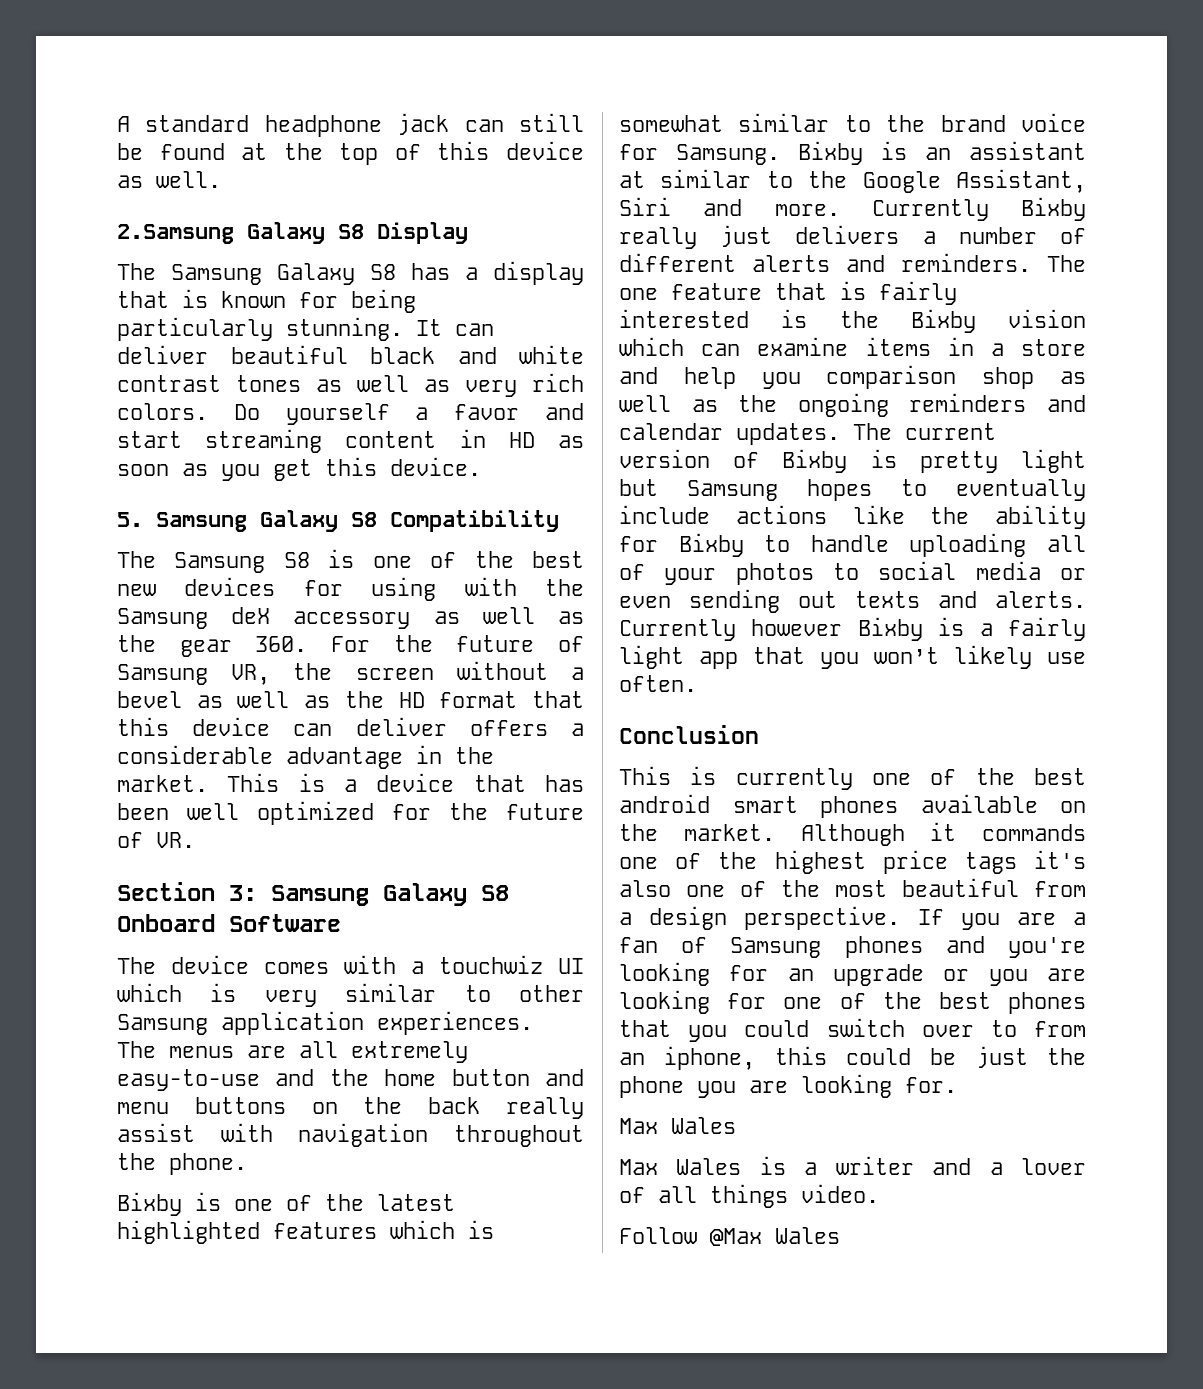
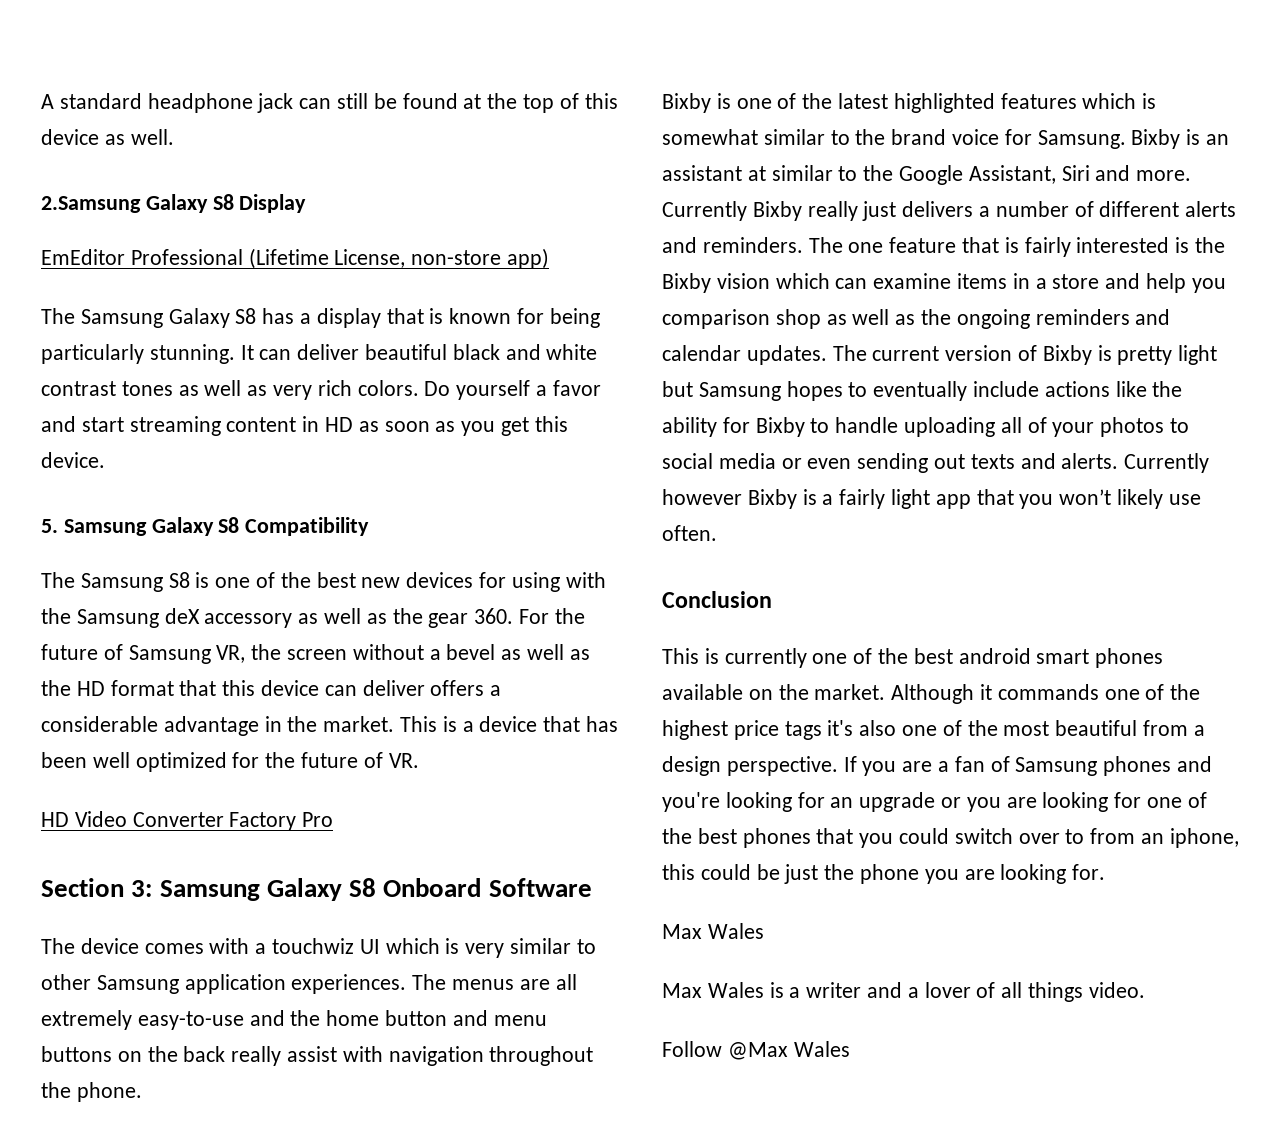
+ EmEditor Professional (Lifetime License, non-store app)
+ HD Video Converter Factory Pro

